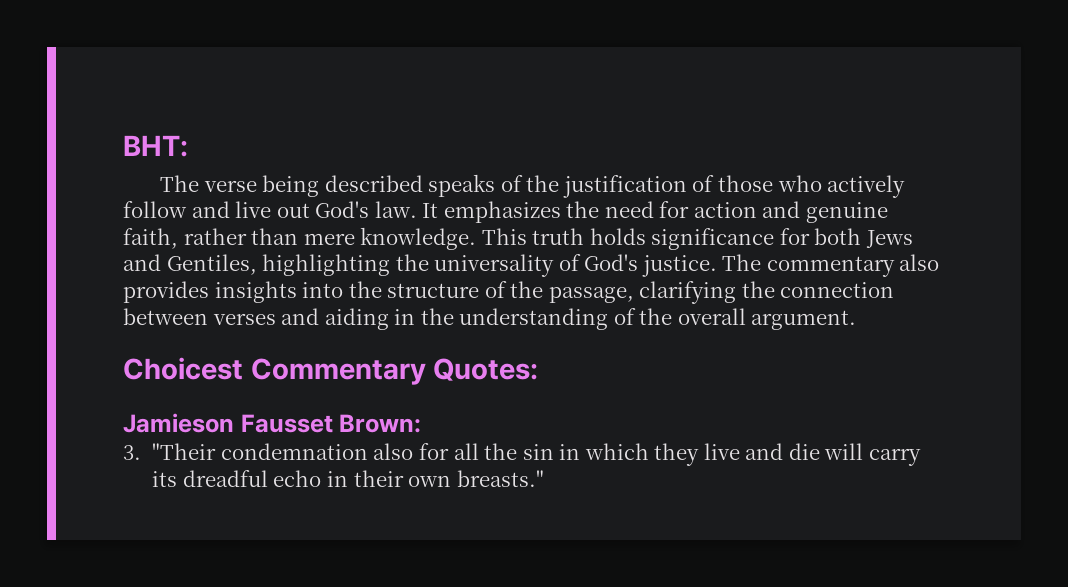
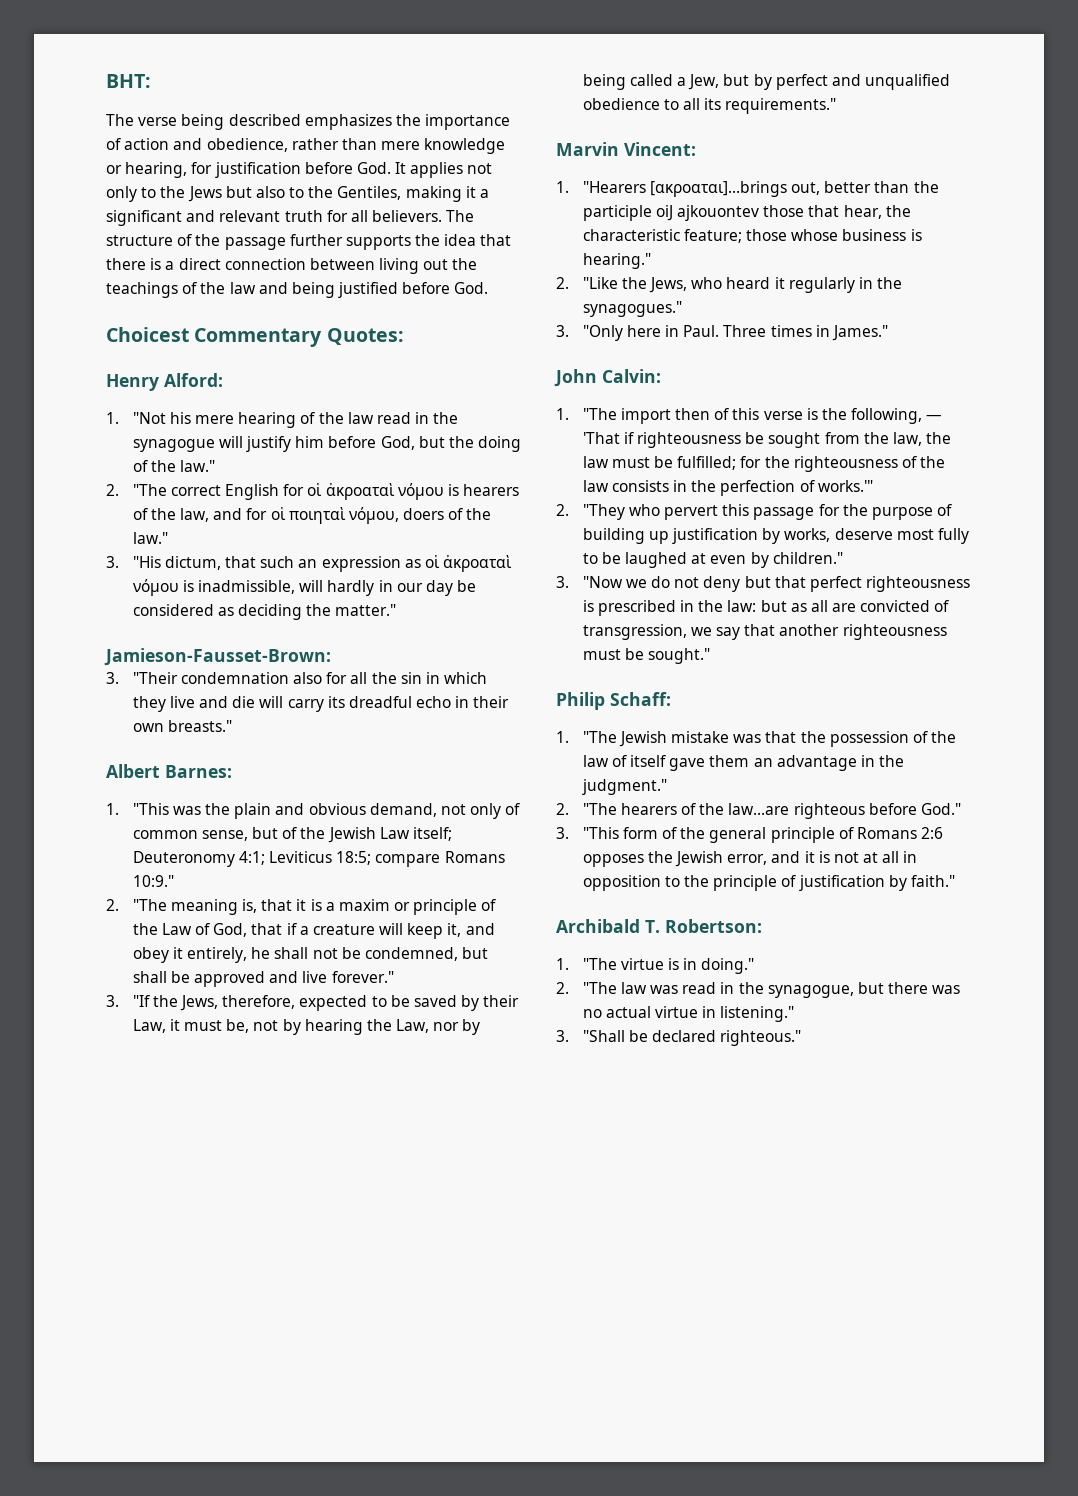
- The verse being described speaks of the justification of those who actively follow and live out God's law. It emphasizes the need for action and genuine faith, rather than mere knowledge. This truth holds significance for both Jews and Gentiles, highlighting the universality of God's justice. The commentary also provides insights into the structure of the passage, clarifying the connection between verses and aiding in the understanding of the overall argument.
+ The verse being described emphasizes the importance of action and obedience, rather than mere knowledge or hearing, for justification before God. It applies not only to the Jews but also to the Gentiles, making it a significant and relevant truth for all believers. The structure of the passage further supports the idea that there is a direct connection between living out the teachings of the law and being justified before God.
  Choicest Commentary Quotes:
- Jamieson Fausset Brown:
+ Henry Alford:
+ 1. "Not his mere hearing of the law read in the synagogue will justify him before God, but the doing of the law."
+ 2. "The correct English for οἱ ἀκροαταὶ νόμου is hearers of the law, and for οἱ ποιηταὶ νόμου, doers of the law."
+ 3. "His dictum, that such an expression as οἱ ἀκροαταὶ νόμου is inadmissible, will hardly in our day be considered as deciding the matter."
+ Jamieson-Fausset-Brown:
+ Albert Barnes:
+ 1. "This was the plain and obvious demand, not only of common sense, but of the Jewish Law itself; Deuteronomy 4:1; Leviticus 18:5; compare Romans 10:9."
+ 2. "The meaning is, that it is a maxim or principle of the Law of God, that if a creature will keep it, and obey it entirely, he shall not be condemned, but shall be approved and live forever."
+ 3. "If the Jews, therefore, expected to be saved by their Law, it must be, not by hearing the Law, nor by being called a Jew, but by perfect and unqualified obedience to all its requirements."
+ Marvin Vincent:
+ 1. "Hearers [ακροαται]...brings out, better than the participle oiJ ajkouontev those that hear, the characteristic feature; those whose business is hearing."
+ 2. "Like the Jews, who heard it regularly in the synagogues."
+ 3. "Only here in Paul. Three times in James."
+ John Calvin:
+ 1. "The import then of this verse is the following, — 'That if righteousness be sought from the law, the law must be fulfilled; for the righteousness of the law consists in the perfection of works.'"
+ 2. "They who pervert this passage for the purpose of building up justification by works, deserve most fully to be laughed at even by children."
+ 3. "Now we do not deny but that perfect righteousness is prescribed in the law: but as all are convicted of transgression, we say that another righteousness must be sought."
+ Philip Schaff:
+ 1. "The Jewish mistake was that the possession of the law of itself gave them an advantage in the judgment."
+ 2. "The hearers of the law...are righteous before God."
+ 3. "This form of the general principle of Romans 2:6 opposes the Jewish error, and it is not at all in opposition to the principle of justification by faith."
+ Archibald T. Robertson:
+ 1. "The virtue is in doing."
+ 2. "The law was read in the synagogue, but there was no actual virtue in listening."
+ 3. "Shall be declared righteous."

